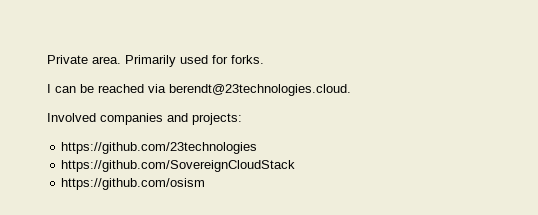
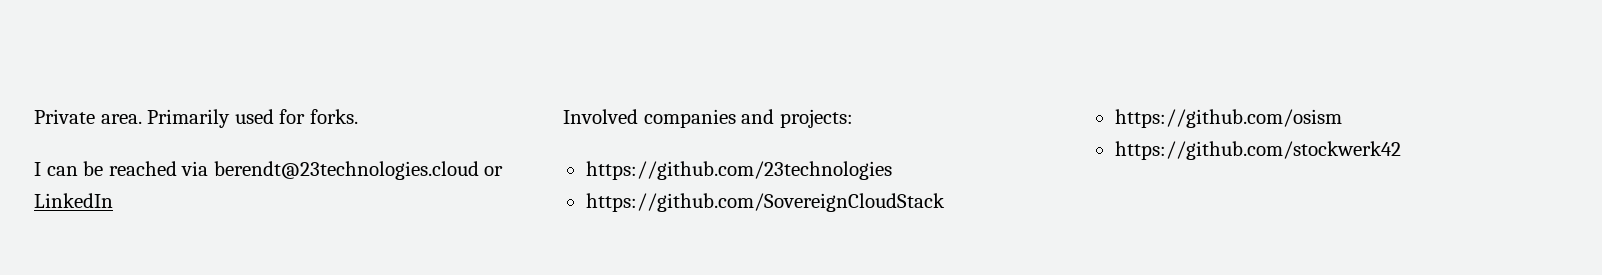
- I can be reached via berendt@23technologies.cloud.
+ I can be reached via berendt@23technologies.cloud or LinkedIn
+ https://github.com/stockwerk42

